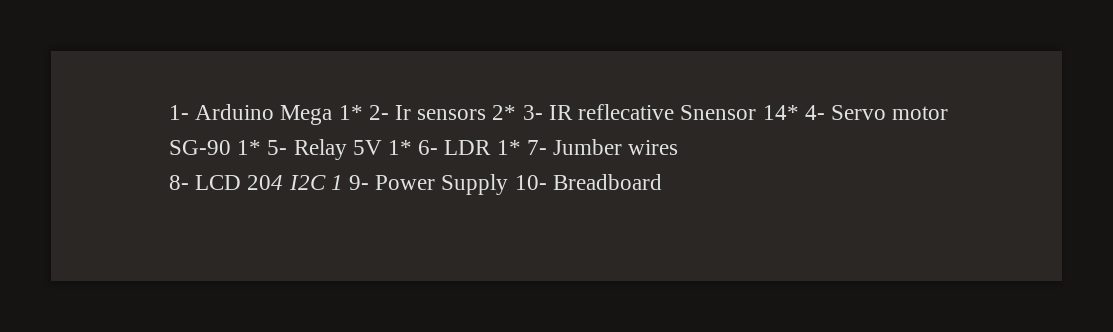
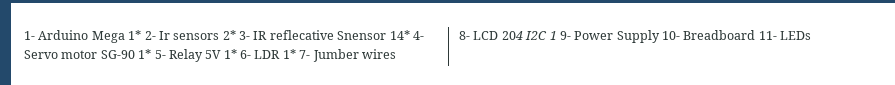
- 8- LCD 204 I2C 1 9- Power Supply 10- Breadboard
+ 8- LCD 204 I2C 1 9- Power Supply 10- Breadboard 11- LEDs

